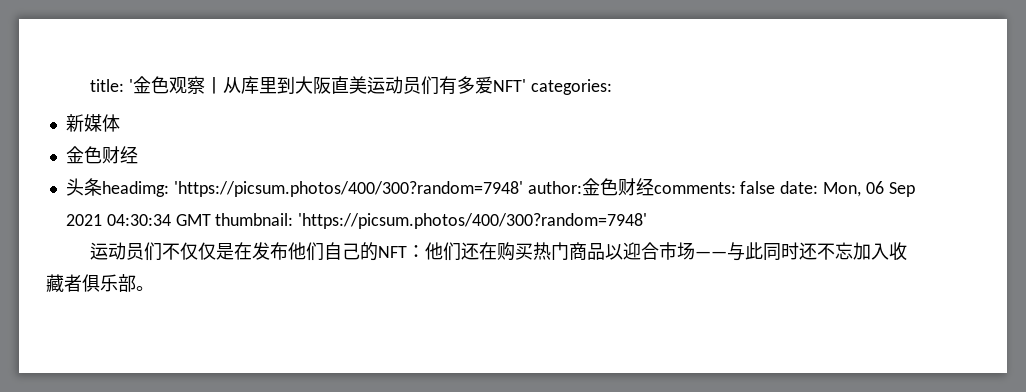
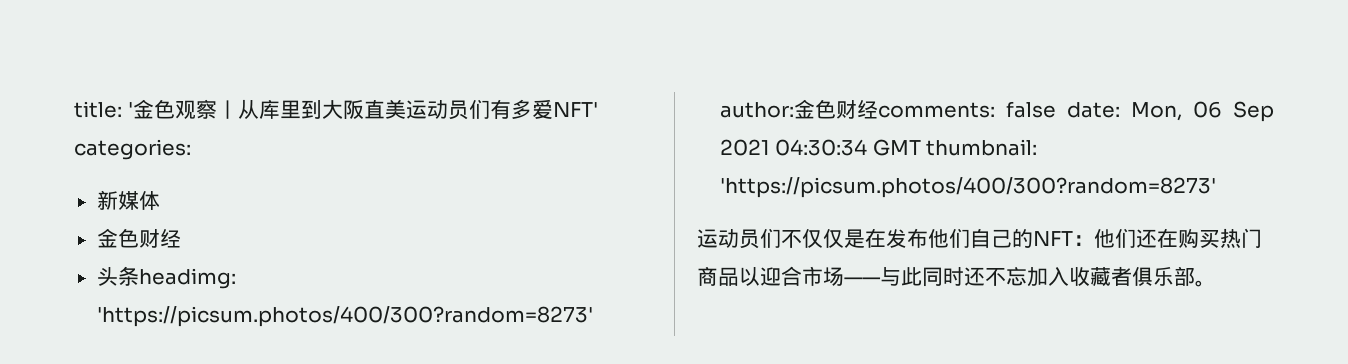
- 头条headimg: 'https://picsum.photos/400/300?random=7948' author:金色财经comments: false date: Mon, 06 Sep 2021 04:30:34 GMT thumbnail: 'https://picsum.photos/400/300?random=7948'
+ 头条headimg: 'https://picsum.photos/400/300?random=8273' author:金色财经comments: false date: Mon, 06 Sep 2021 04:30:34 GMT thumbnail: 'https://picsum.photos/400/300?random=8273'

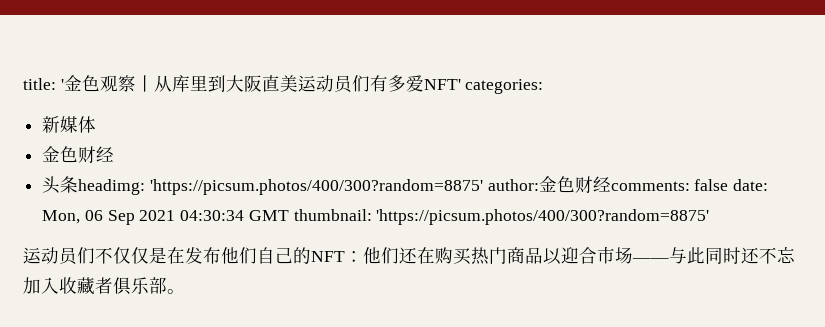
- 头条headimg: 'https://picsum.photos/400/300?random=8273' author:金色财经comments: false date: Mon, 06 Sep 2021 04:30:34 GMT thumbnail: 'https://picsum.photos/400/300?random=8273'
+ 头条headimg: 'https://picsum.photos/400/300?random=8875' author:金色财经comments: false date: Mon, 06 Sep 2021 04:30:34 GMT thumbnail: 'https://picsum.photos/400/300?random=8875'

